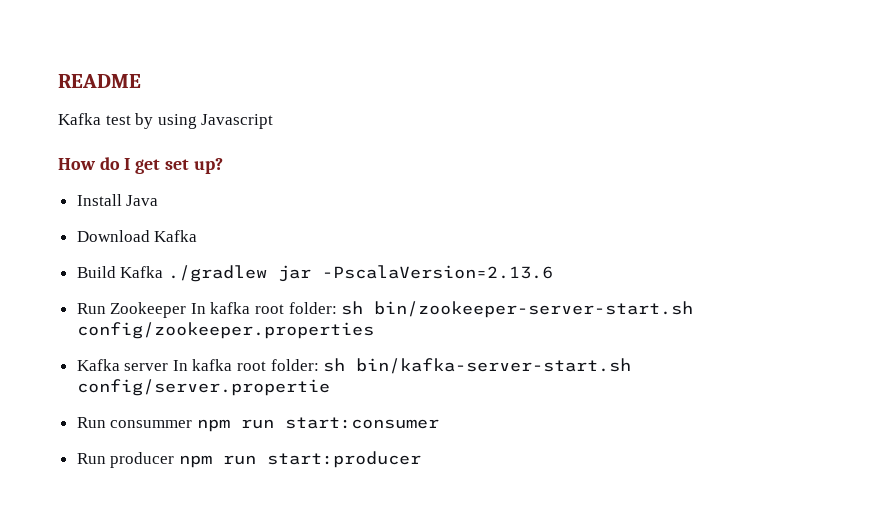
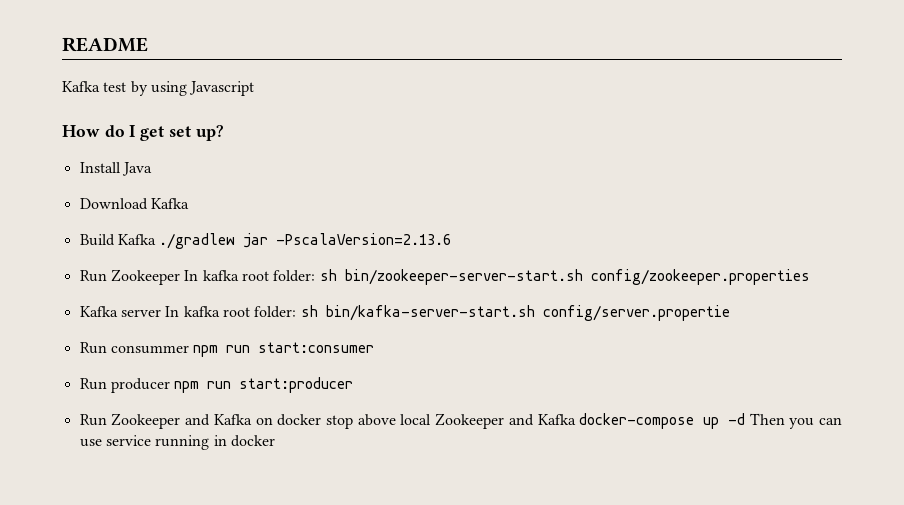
+ Run Zookeeper and Kafka on docker stop above local Zookeeper and Kafka docker-compose up -d Then you can use service running in docker

